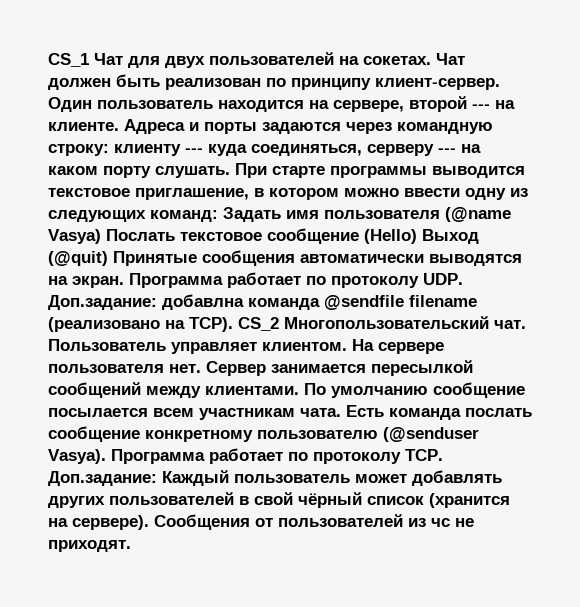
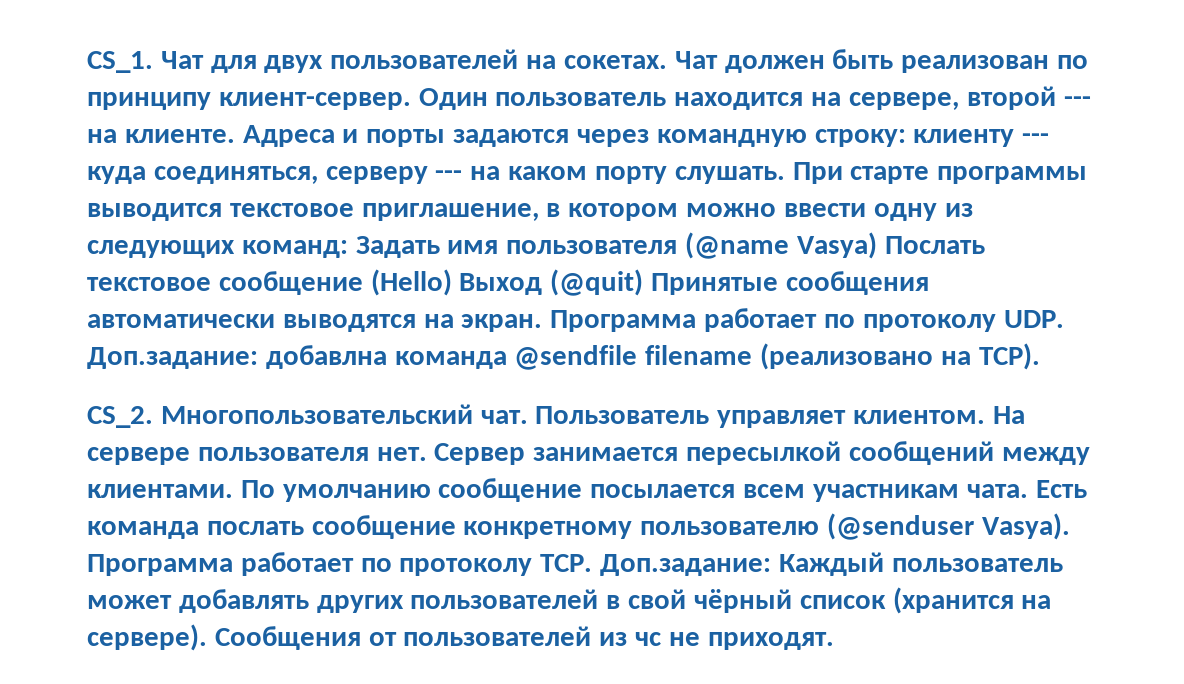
- CS_1 Чат для двух пользователей на сокетах.
+ CS_1. Чат для двух пользователей на сокетах.
- Программа работает по протоколу UDP. Доп.задание: добавлна команда @sendfile filename (реализовано на TCP). CS_2 Многопользовательский чат.
+ Программа работает по протоколу UDP. Доп.задание: добавлна команда @sendfile filename (реализовано на TCP).
+ CS_2. Многопользовательский чат.

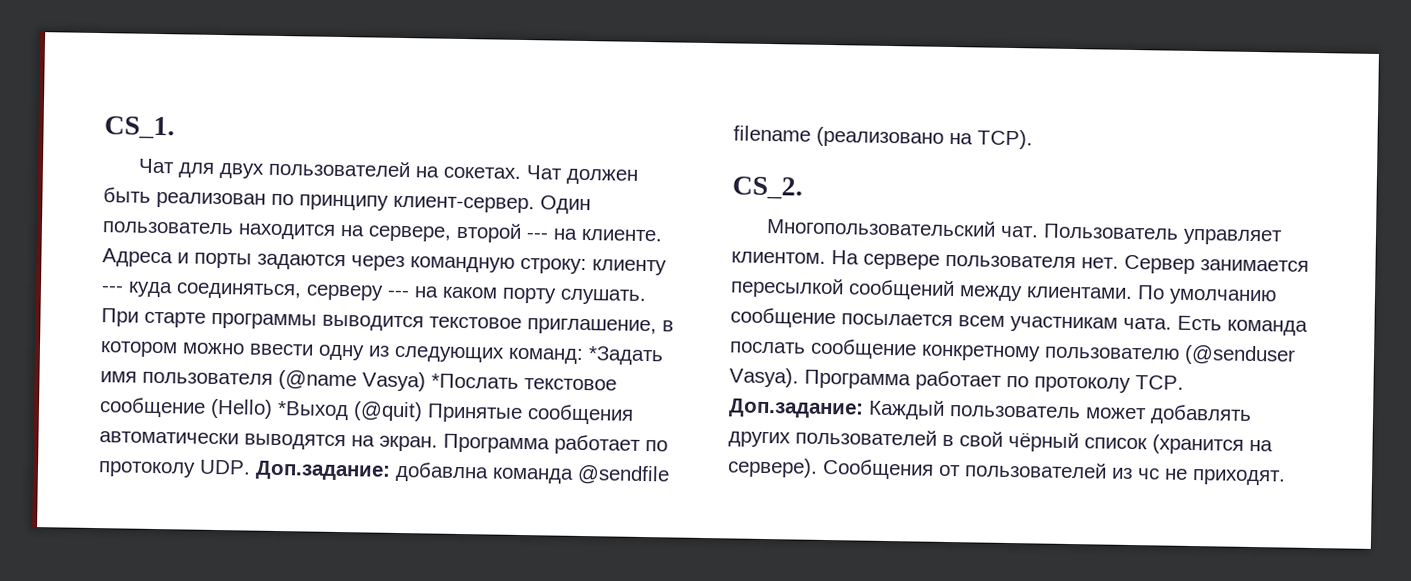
- CS_1. Чат для двух пользователей на сокетах.
+ CS_1.
+ Чат для двух пользователей на сокетах.
- При старте программы выводится текстовое приглашение, в котором можно ввести одну из следующих команд: Задать имя пользователя (@name Vasya) Послать текстовое сообщение (Hello) Выход (@quit) Принятые сообщения автоматически выводятся на экран.
+ При старте программы выводится текстовое приглашение, в котором можно ввести одну из следующих команд: *Задать имя пользователя (@name Vasya) *Послать текстовое сообщение (Hello) *Выход (@quit) Принятые сообщения автоматически выводятся на экран.
- CS_2. Многопользовательский чат.
+ CS_2.
+ Многопользовательский чат.

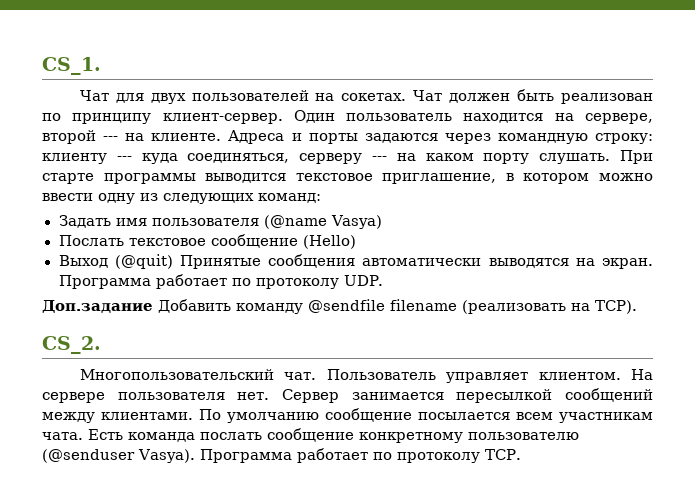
- При старте программы выводится текстовое приглашение, в котором можно ввести одну из следующих команд: *Задать имя пользователя (@name Vasya) *Послать текстовое сообщение (Hello) *Выход (@quit) Принятые сообщения автоматически выводятся на экран.
+ При старте программы выводится текстовое приглашение, в котором можно ввести одну из следующих команд:
+ Задать имя пользователя (@name Vasya)
+ Послать текстовое сообщение (Hello)
+ Выход (@quit) Принятые сообщения автоматически выводятся на экран.
- Программа работает по протоколу UDP. Доп.задание: добавлна команда @sendfile filename (реализовано на TCP).
+ Программа работает по протоколу UDP.
+ Доп.задание Добавить команду @sendfile filename (реализовать на TCP).
- Программа работает по протоколу TCP. Доп.задание: Каждый пользователь может добавлять других пользователей в свой чёрный список (хранится на сервере). Сообщения от пользователей из чс не приходят.
+ Программа работает по протоколу TCP.

